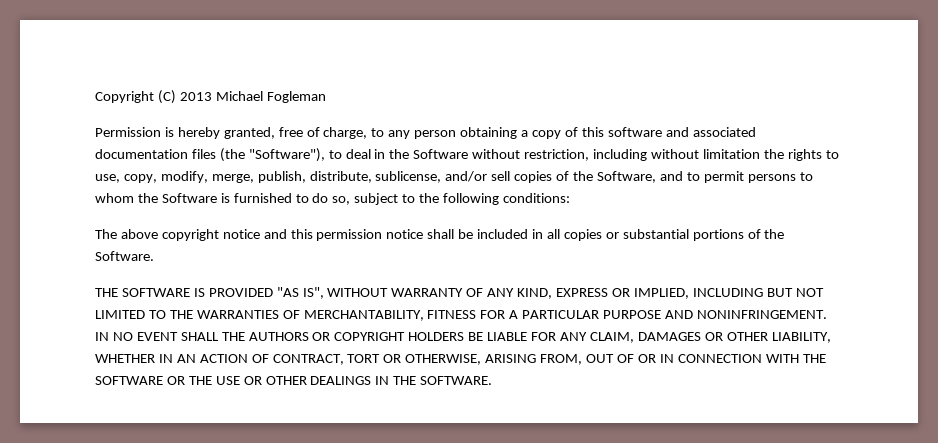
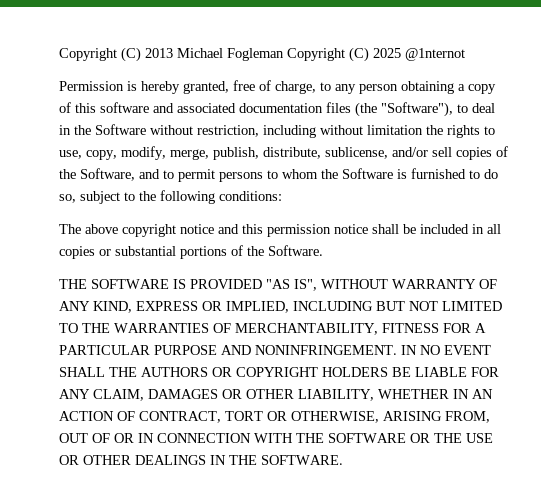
- Copyright (C) 2013 Michael Fogleman
+ Copyright (C) 2013 Michael Fogleman Copyright (C) 2025 @1nternot

